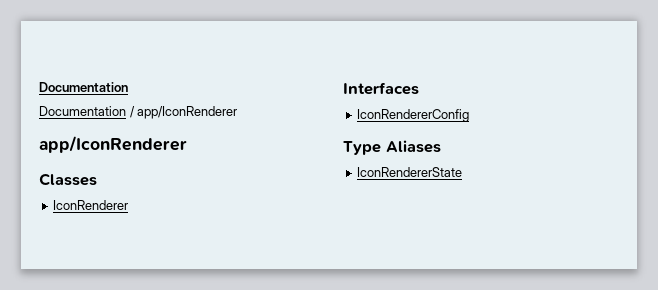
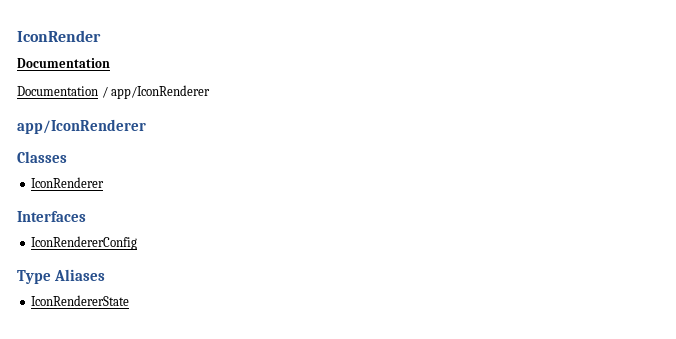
+ IconRender

